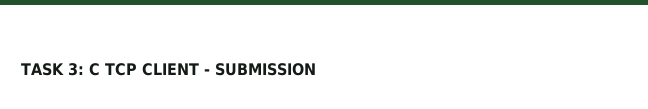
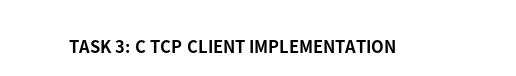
- TASK 3: C TCP CLIENT - SUBMISSION
+ TASK 3: C TCP CLIENT IMPLEMENTATION

